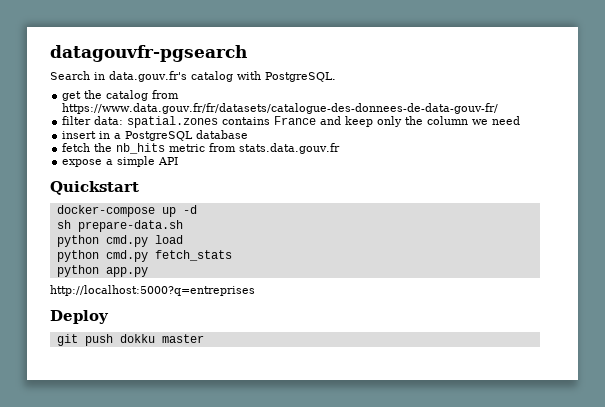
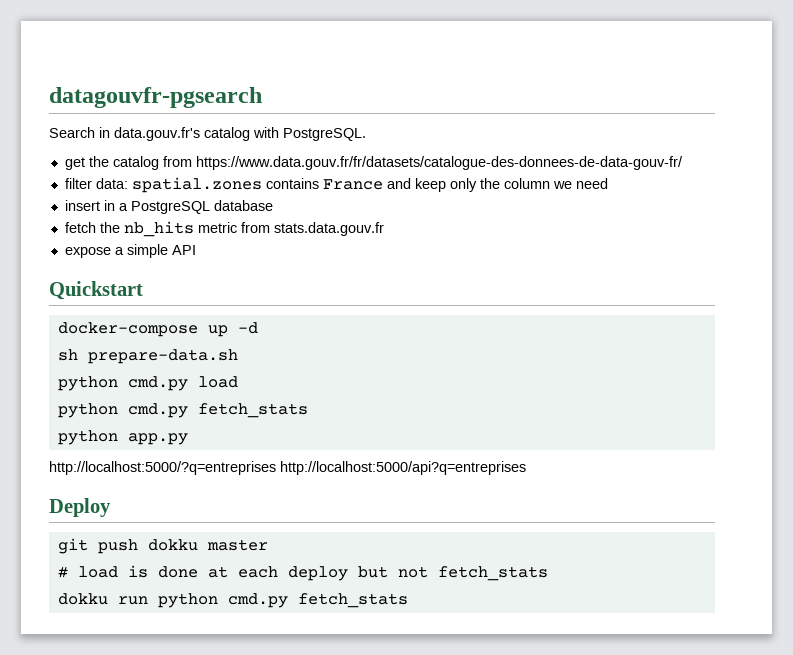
- http://localhost:5000?q=entreprises
+ http://localhost:5000/?q=entreprises http://localhost:5000/api?q=entreprises
+ # load is done at each deploy but not fetch_stats
+ dokku run python cmd.py fetch_stats

